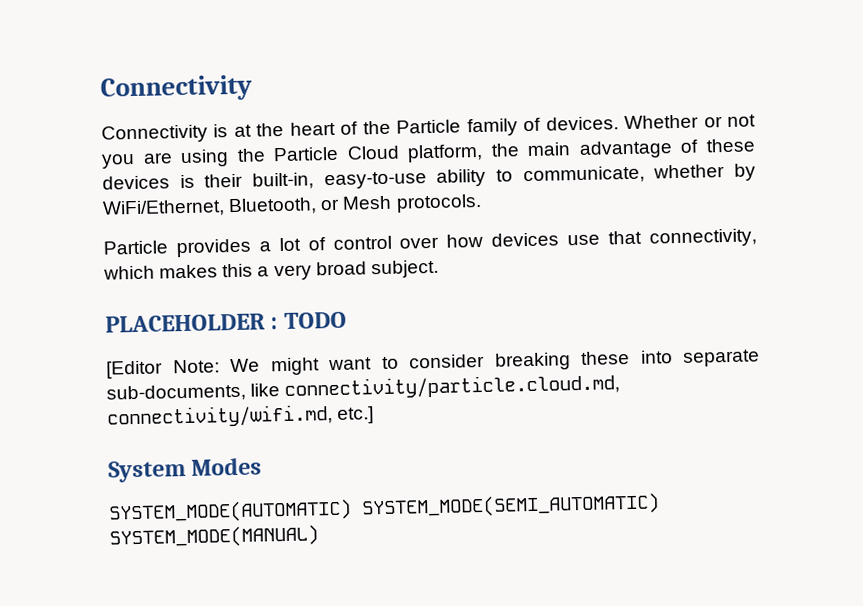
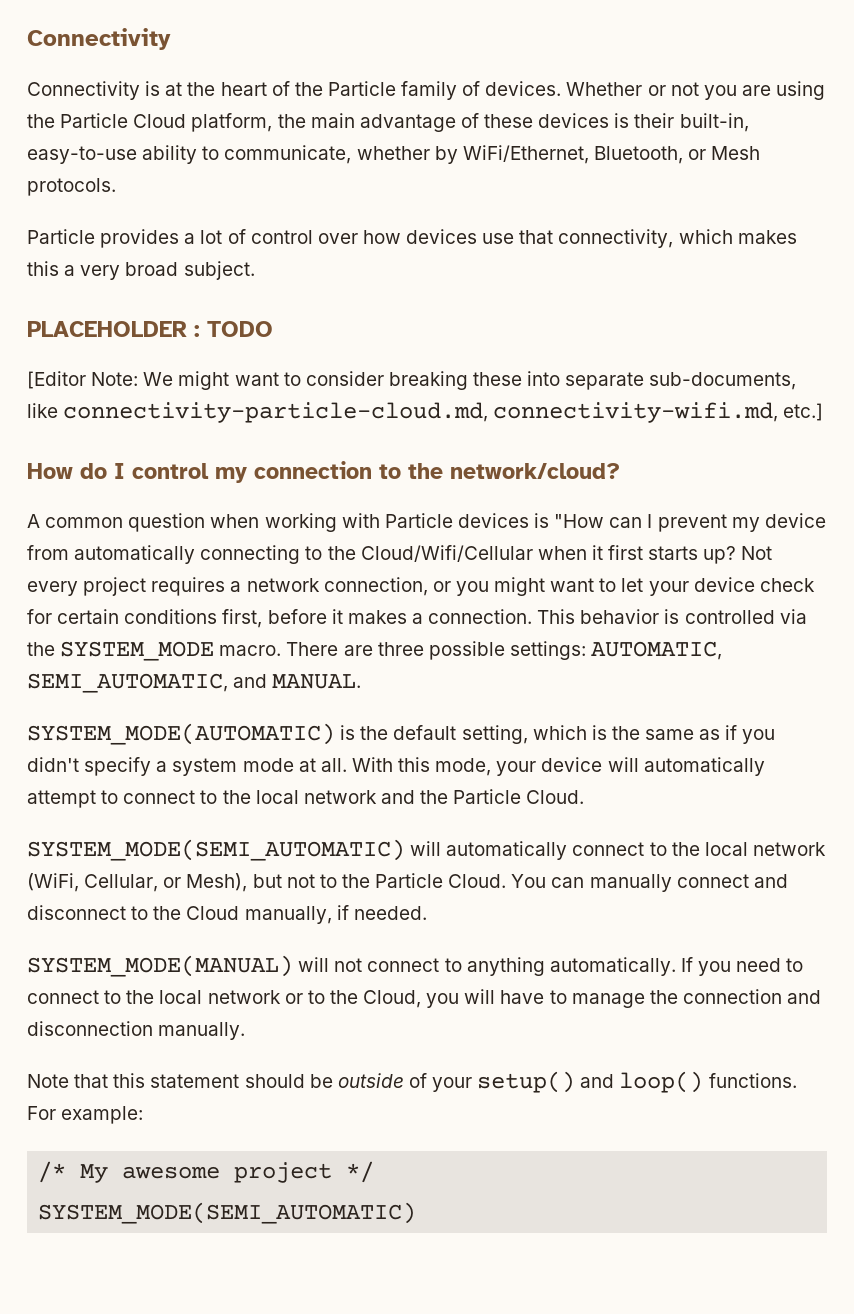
- [Editor Note: We might want to consider breaking these into separate sub-documents, like connectivity/particle.cloud.md, connectivity/wifi.md, etc.]
+ [Editor Note: We might want to consider breaking these into separate sub-documents, like connectivity-particle-cloud.md, connectivity-wifi.md, etc.]
- System Modes
- SYSTEM_MODE(AUTOMATIC) SYSTEM_MODE(SEMI_AUTOMATIC) SYSTEM_MODE(MANUAL)
+ How do I control my connection to the network/cloud?
+ A common question when working with Particle devices is "How can I prevent my device from automatically connecting to the Cloud/Wifi/Cellular when it first starts up? Not every project requires a network connection, or you might want to let your device check for certain conditions first, before it makes a connection. This behavior is controlled via the SYSTEM_MODE macro. There are three possible settings: AUTOMATIC, SEMI_AUTOMATIC, and MANUAL.
+ SYSTEM_MODE(AUTOMATIC) is the default setting, which is the same as if you didn't specify a system mode at all. With this mode, your device will automatically attempt to connect to the local network and the Particle Cloud.
+ SYSTEM_MODE(SEMI_AUTOMATIC) will automatically connect to the local network (WiFi, Cellular, or Mesh), but not to the Particle Cloud. You can manually connect and disconnect to the Cloud manually, if needed.
+ SYSTEM_MODE(MANUAL) will not connect to anything automatically. If you need to connect to the local network or to the Cloud, you will have to manage the connection and disconnection manually.
+ Note that this statement should be outside of your setup() and loop() functions. For example:
+ /* My awesome project */
+ SYSTEM_MODE(SEMI_AUTOMATIC)

